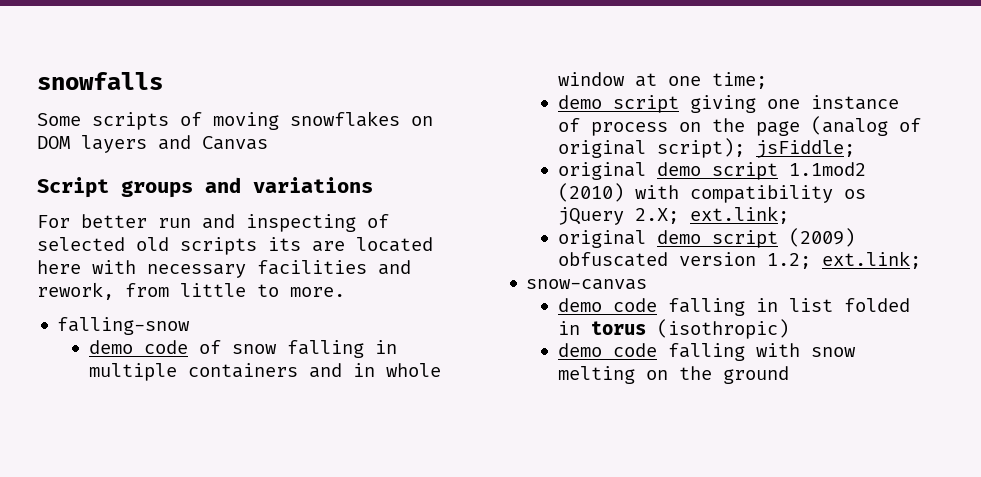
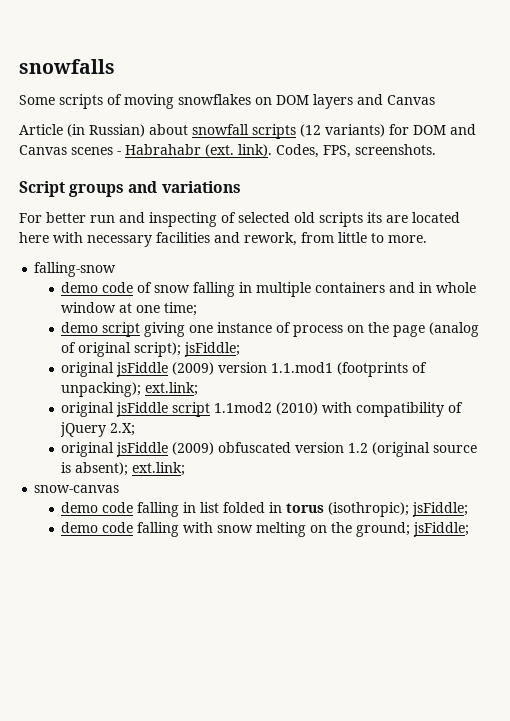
+ Article (in Russian) about snowfall scripts (12 variants) for DOM and Canvas scenes - Habrahabr (ext. link). Codes, FPS, screenshots.
- original demo script 1.1mod2 (2010) with compatibility os jQuery 2.X; ext.link;
- original demo script (2009) obfuscated version 1.2; ext.link;
+ original jsFiddle (2009) version 1.1.mod1 (footprints of unpacking); ext.link;
+ original jsFiddle script 1.1mod2 (2010) with compatibility of jQuery 2.X;
+ original jsFiddle (2009) obfuscated version 1.2 (original source is absent); ext.link;
- demo code falling in list folded in torus (isothropic)
+ demo code falling in list folded in torus (isothropic); jsFiddle;
- demo code falling with snow melting on the ground
+ demo code falling with snow melting on the ground; jsFiddle;

